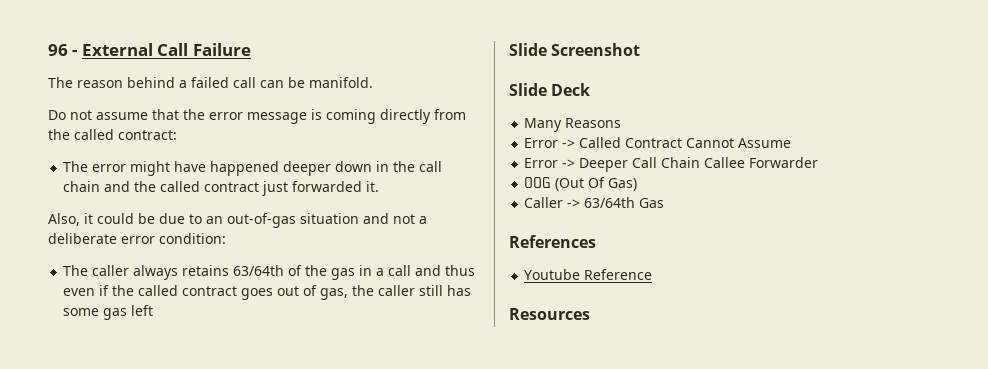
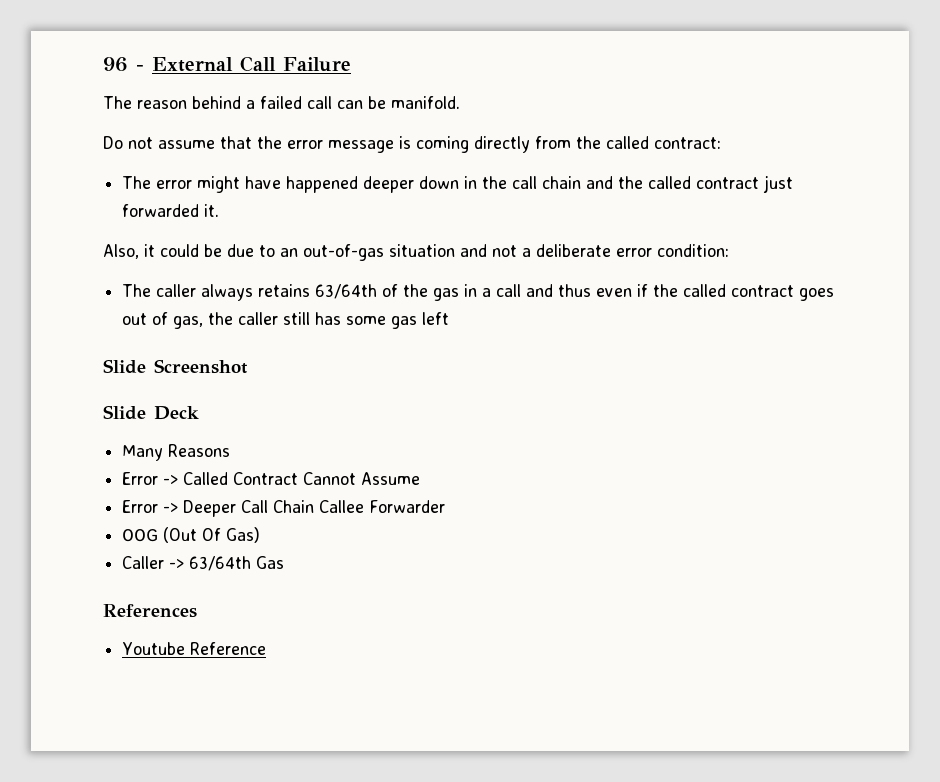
- Resources

